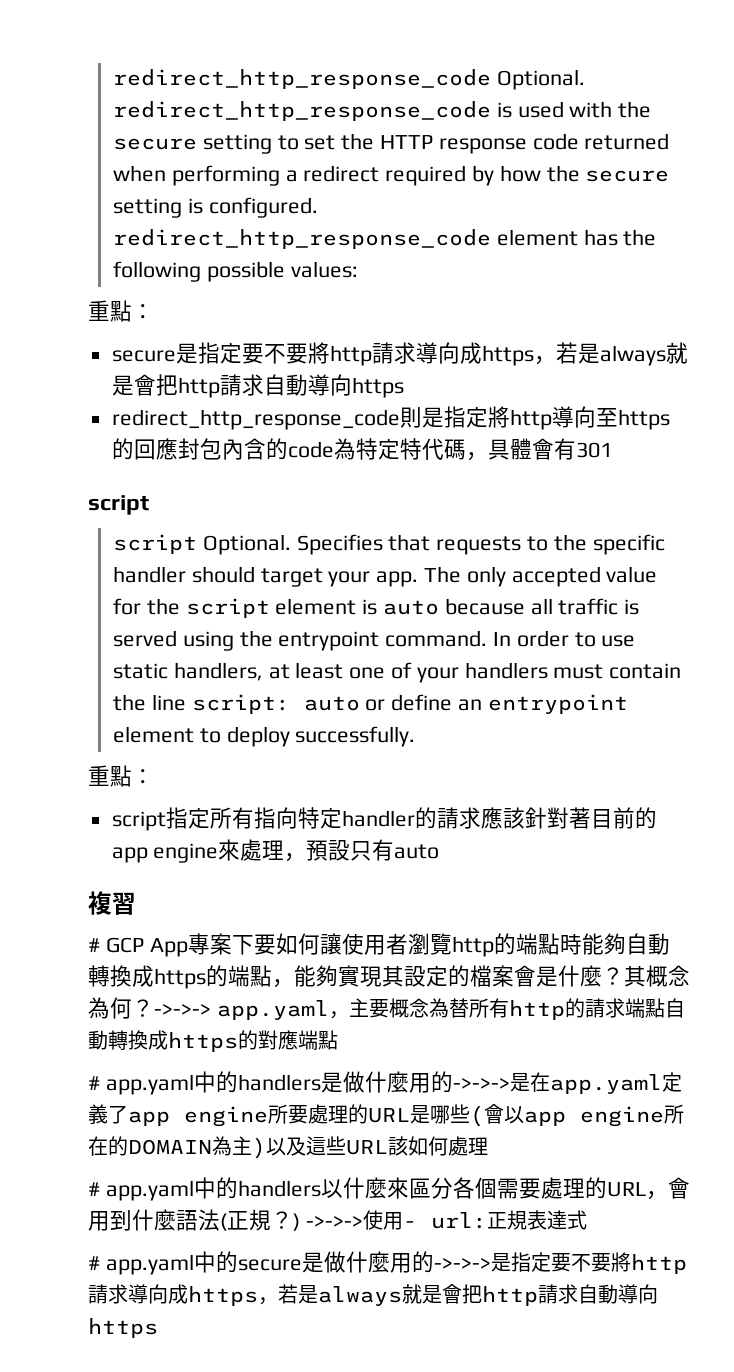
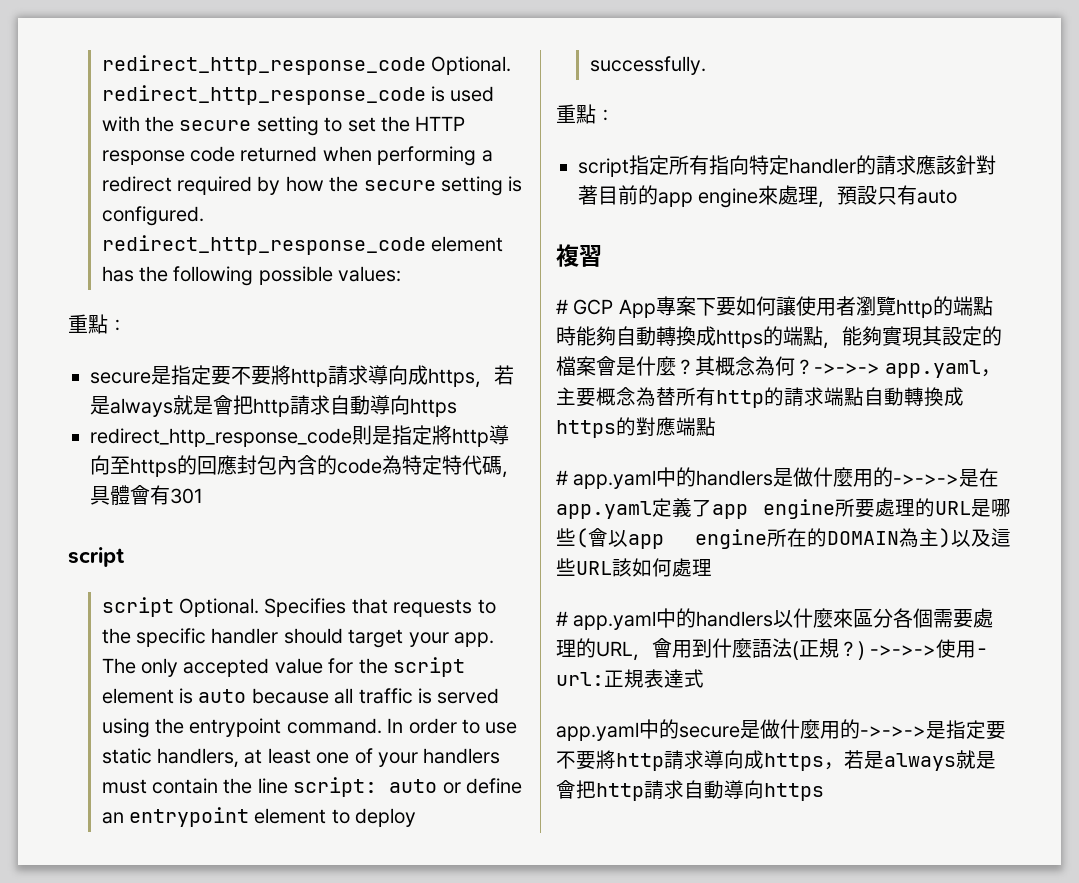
- # app.yaml中的secure是做什麼用的->->->是指定要不要將http請求導向成https，若是always就是會把http請求自動導向https
+ app.yaml中的secure是做什麼用的->->->是指定要不要將http請求導向成https，若是always就是會把http請求自動導向https

